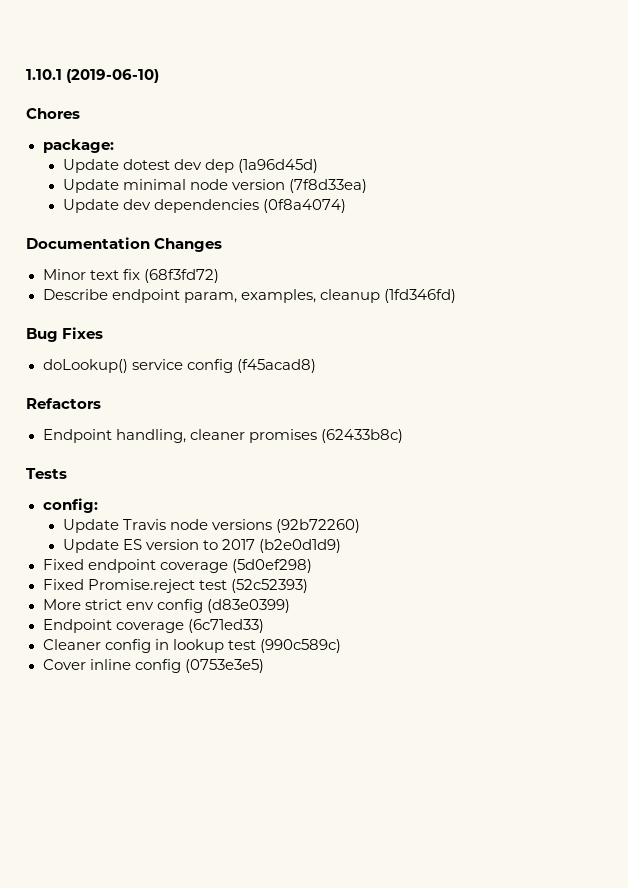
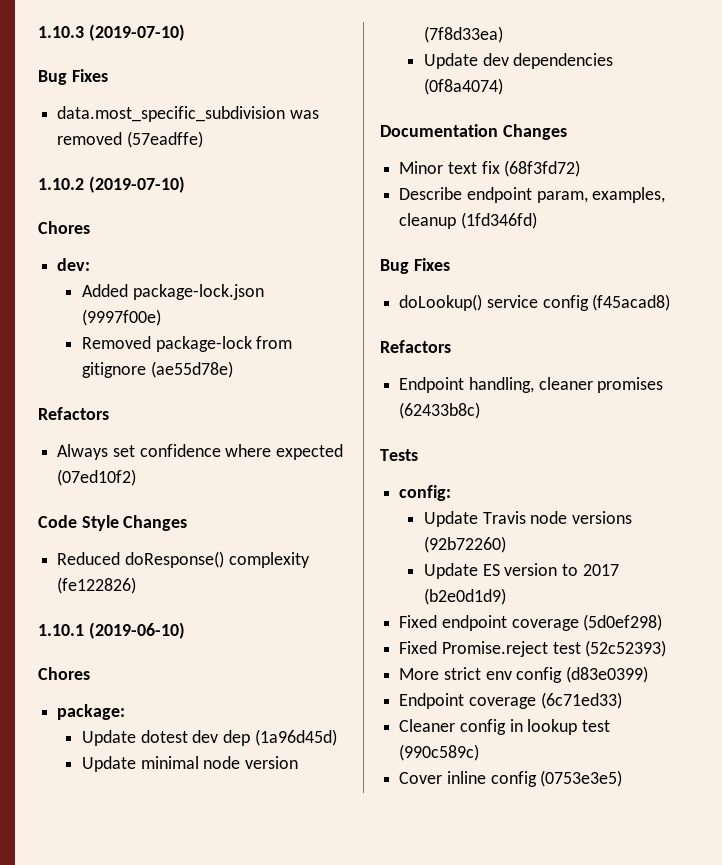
+ 1.10.3 (2019-07-10)
+ Bug Fixes
+ data.most_specific_subdivision was removed (57eadffe)
+ 1.10.2 (2019-07-10)
+ Chores
+ dev:
+ Added package-lock.json (9997f00e)
+ Removed package-lock from gitignore (ae55d78e)
+ Refactors
+ Always set confidence where expected (07ed10f2)
+ Code Style Changes
+ Reduced doResponse() complexity (fe122826)

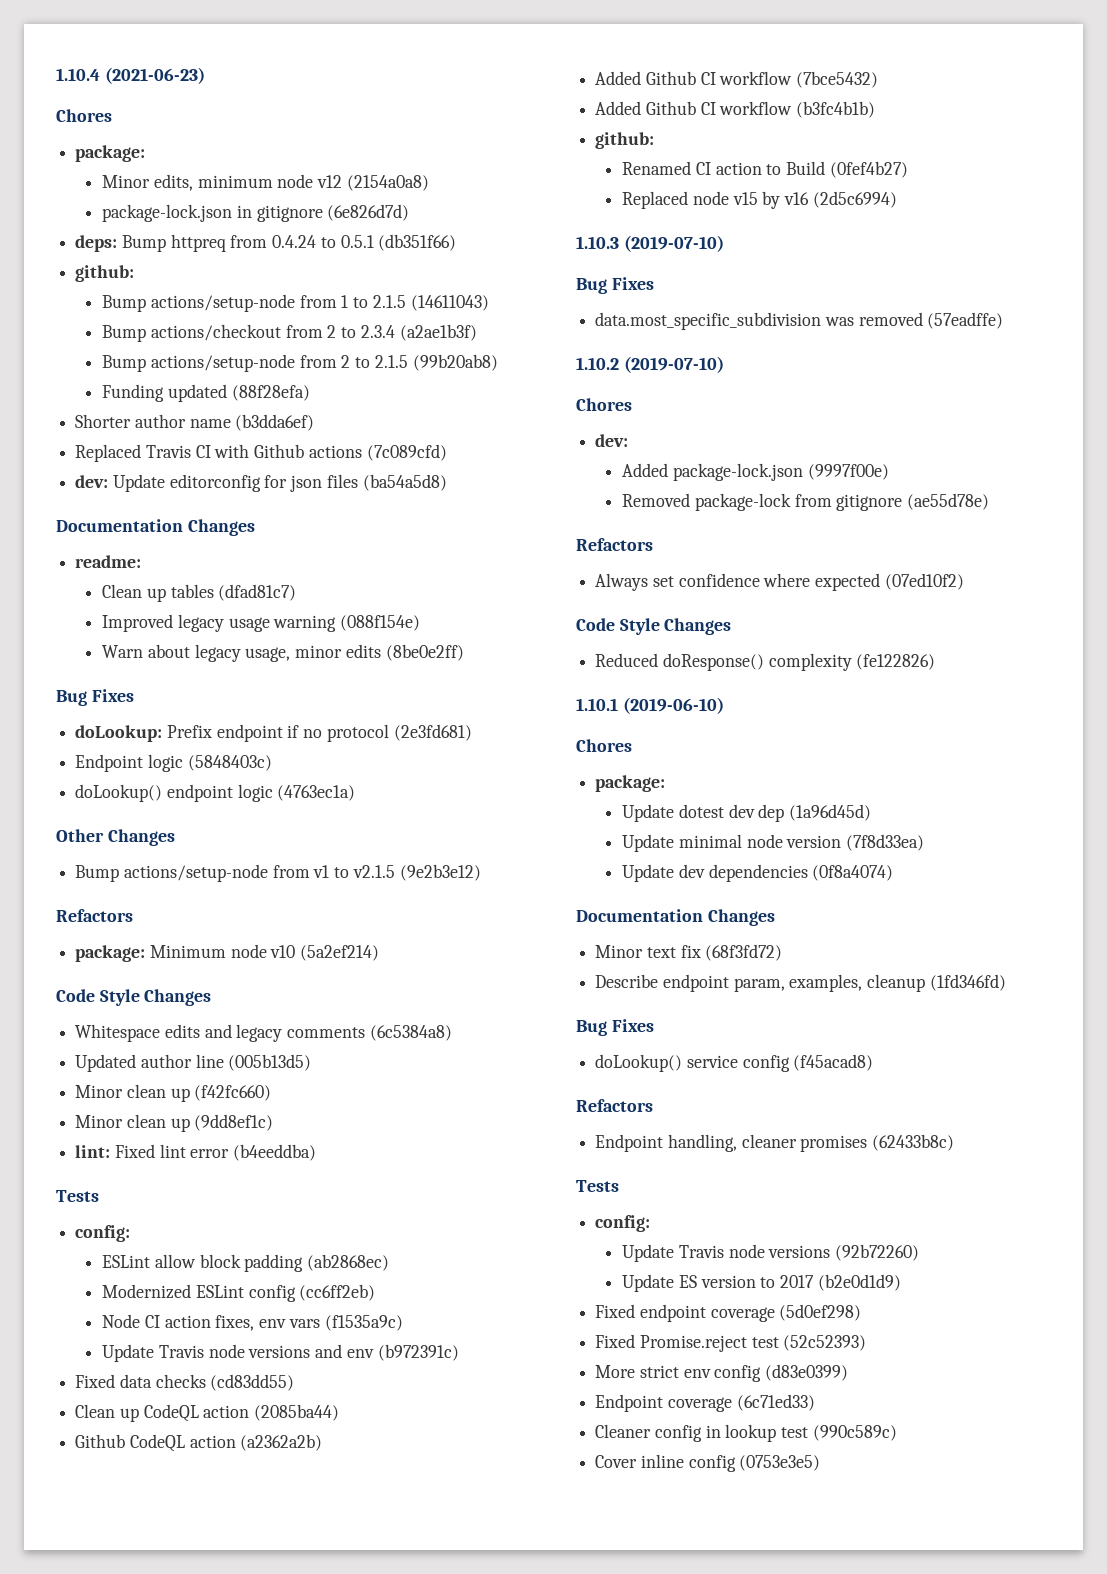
+ 1.10.4 (2021-06-23)
+ Chores
+ package:
+ Minor edits, minimum node v12 (2154a0a8)
+ package-lock.json in gitignore (6e826d7d)
+ deps: Bump httpreq from 0.4.24 to 0.5.1 (db351f66)
+ github:
+ Bump actions/setup-node from 1 to 2.1.5 (14611043)
+ Bump actions/checkout from 2 to 2.3.4 (a2ae1b3f)
+ Bump actions/setup-node from 2 to 2.1.5 (99b20ab8)
+ Funding updated (88f28efa)
+ Shorter author name (b3dda6ef)
+ Replaced Travis CI with Github actions (7c089cfd)
+ dev: Update editorconfig for json files (ba54a5d8)
+ Documentation Changes
+ readme:
+ Clean up tables (dfad81c7)
+ Improved legacy usage warning (088f154e)
+ Warn about legacy usage, minor edits (8be0e2ff)
+ Bug Fixes
+ doLookup: Prefix endpoint if no protocol (2e3fd681)
+ Endpoint logic (5848403c)
+ doLookup() endpoint logic (4763ec1a)
+ Other Changes
+ Bump actions/setup-node from v1 to v2.1.5 (9e2b3e12)
+ Refactors
+ package: Minimum node v10 (5a2ef214)
+ Code Style Changes
+ Whitespace edits and legacy comments (6c5384a8)
+ Updated author line (005b13d5)
+ Minor clean up (f42fc660)
+ Minor clean up (9dd8ef1c)
+ lint: Fixed lint error (b4eeddba)
+ Tests
+ config:
+ ESLint allow block padding (ab2868ec)
+ Modernized ESLint config (cc6ff2eb)
+ Node CI action fixes, env vars (f1535a9c)
+ Update Travis node versions and env (b972391c)
+ Fixed data checks (cd83dd55)
+ Clean up CodeQL action (2085ba44)
+ Github CodeQL action (a2362a2b)
+ Added Github CI workflow (7bce5432)
+ Added Github CI workflow (b3fc4b1b)
+ github:
+ Renamed CI action to Build (0fef4b27)
+ Replaced node v15 by v16 (2d5c6994)

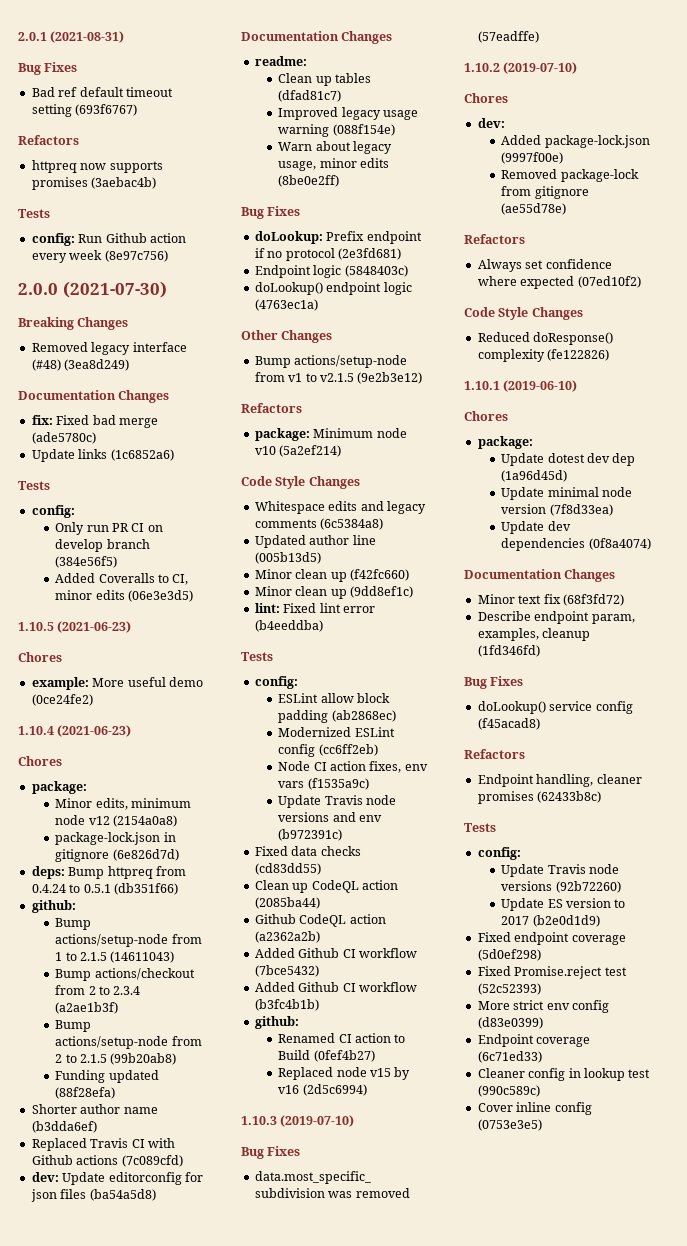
+ 2.0.1 (2021-08-31)
+ Bug Fixes
+ Bad ref default timeout setting (693f6767)
+ Refactors
+ httpreq now supports promises (3aebac4b)
+ Tests
+ config: Run Github action every week (8e97c756)
+ 2.0.0 (2021-07-30)
+ Breaking Changes
+ Removed legacy interface (#48) (3ea8d249)
+ Documentation Changes
+ fix: Fixed bad merge (ade5780c)
+ Update links (1c6852a6)
+ Tests
+ config:
+ Only run PR CI on develop branch (384e56f5)
+ Added Coveralls to CI, minor edits (06e3e3d5)
+ 1.10.5 (2021-06-23)
+ Chores
+ example: More useful demo (0ce24fe2)

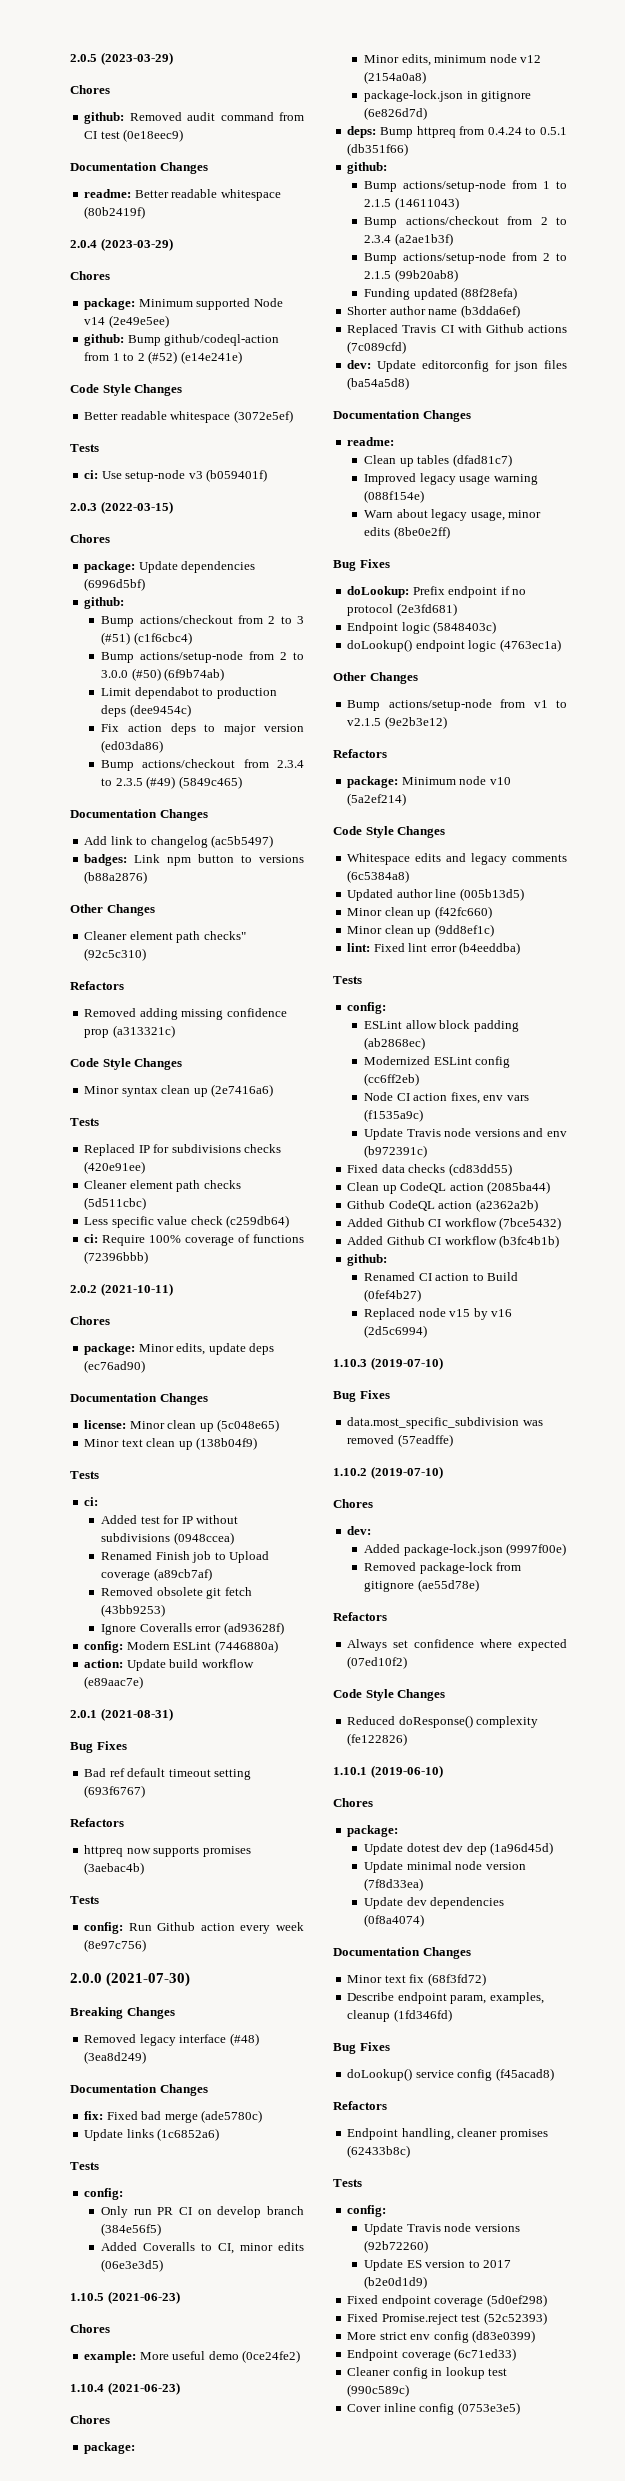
+ 2.0.5 (2023-03-29)
+ Chores
+ github: Removed audit command from CI test (0e18eec9)
+ Documentation Changes
+ readme: Better readable whitespace (80b2419f)
+ 2.0.4 (2023-03-29)
+ Chores
+ package: Minimum supported Node v14 (2e49e5ee)
+ github: Bump github/codeql-action from 1 to 2 (#52) (e14e241e)
+ Code Style Changes
+ Better readable whitespace (3072e5ef)
+ Tests
+ ci: Use setup-node v3 (b059401f)
+ 2.0.3 (2022-03-15)
+ Chores
+ package: Update dependencies (6996d5bf)
+ github:
+ Bump actions/checkout from 2 to 3 (#51) (c1f6cbc4)
+ Bump actions/setup-node from 2 to 3.0.0 (#50) (6f9b74ab)
+ Limit dependabot to production deps (dee9454c)
+ Fix action deps to major version (ed03da86)
+ Bump actions/checkout from 2.3.4 to 2.3.5 (#49) (5849c465)
+ Documentation Changes
+ Add link to changelog (ac5b5497)
+ badges: Link npm button to versions (b88a2876)
+ Other Changes
+ Cleaner element path checks" (92c5c310)
+ Refactors
+ Removed adding missing confidence prop (a313321c)
+ Code Style Changes
+ Minor syntax clean up (2e7416a6)
+ Tests
+ Replaced IP for subdivisions checks (420e91ee)
+ Cleaner element path checks (5d511cbc)
+ Less specific value check (c259db64)
+ ci: Require 100% coverage of functions (72396bbb)
+ 2.0.2 (2021-10-11)
+ Chores
+ package: Minor edits, update deps (ec76ad90)
+ Documentation Changes
+ license: Minor clean up (5c048e65)
+ Minor text clean up (138b04f9)
+ Tests
+ ci:
+ Added test for IP without subdivisions (0948ccea)
+ Renamed Finish job to Upload coverage (a89cb7af)
+ Removed obsolete git fetch (43bb9253)
+ Ignore Coveralls error (ad93628f)
+ config: Modern ESLint (7446880a)
+ action: Update build workflow (e89aac7e)

